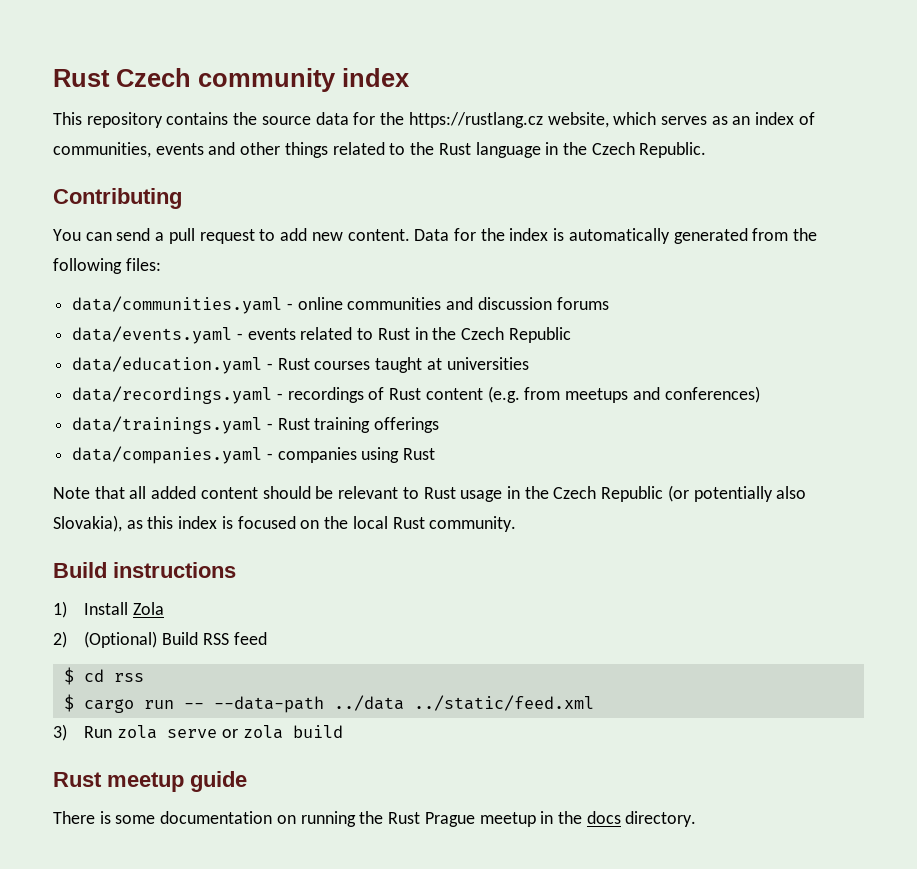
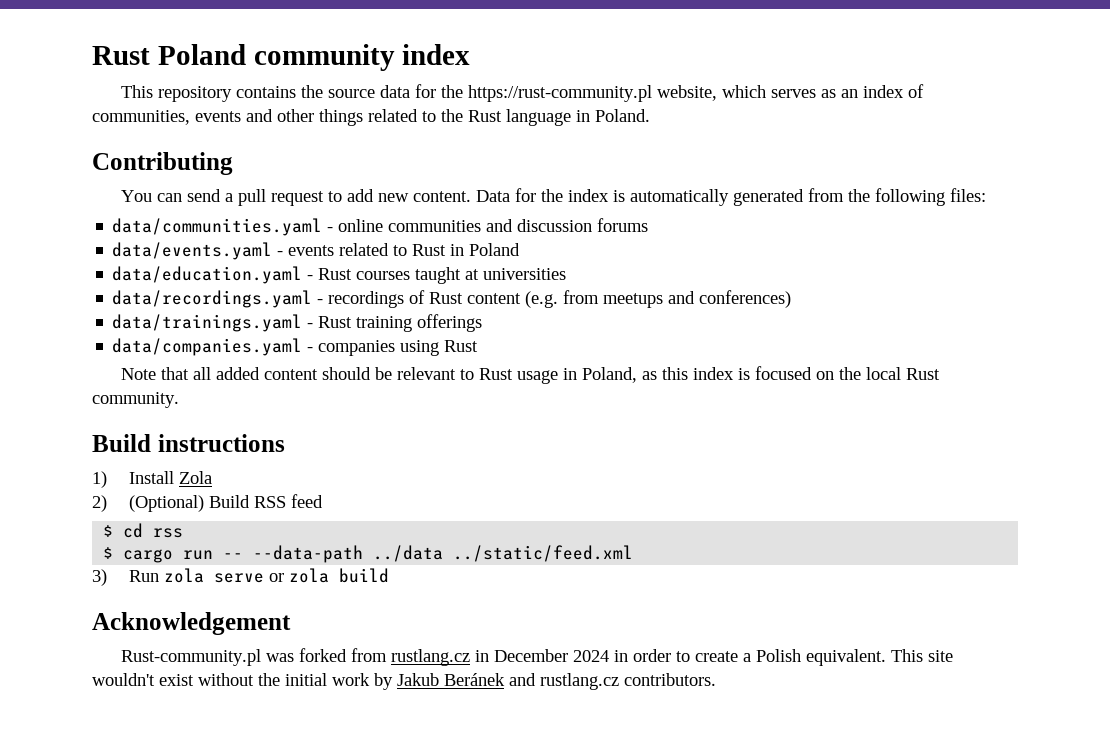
- Rust Czech community index
+ Rust Poland community index
- This repository contains the source data for the https://rustlang.cz website, which serves as an index of communities, events and other things related to the Rust language in the Czech Republic.
+ This repository contains the source data for the https://rust-community.pl website, which serves as an index of communities, events and other things related to the Rust language in Poland.
- data/events.yaml - events related to Rust in the Czech Republic
+ data/events.yaml - events related to Rust in Poland
- Note that all added content should be relevant to Rust usage in the Czech Republic (or potentially also Slovakia), as this index is focused on the local Rust community.
+ Note that all added content should be relevant to Rust usage in Poland, as this index is focused on the local Rust community.
- Rust meetup guide
- There is some documentation on running the Rust Prague meetup in the docs directory.
+ Acknowledgement
+ Rust-community.pl was forked from rustlang.cz in December 2024 in order to create a Polish equivalent. This site wouldn't exist without the initial work by Jakub Beránek and rustlang.cz contributors.

